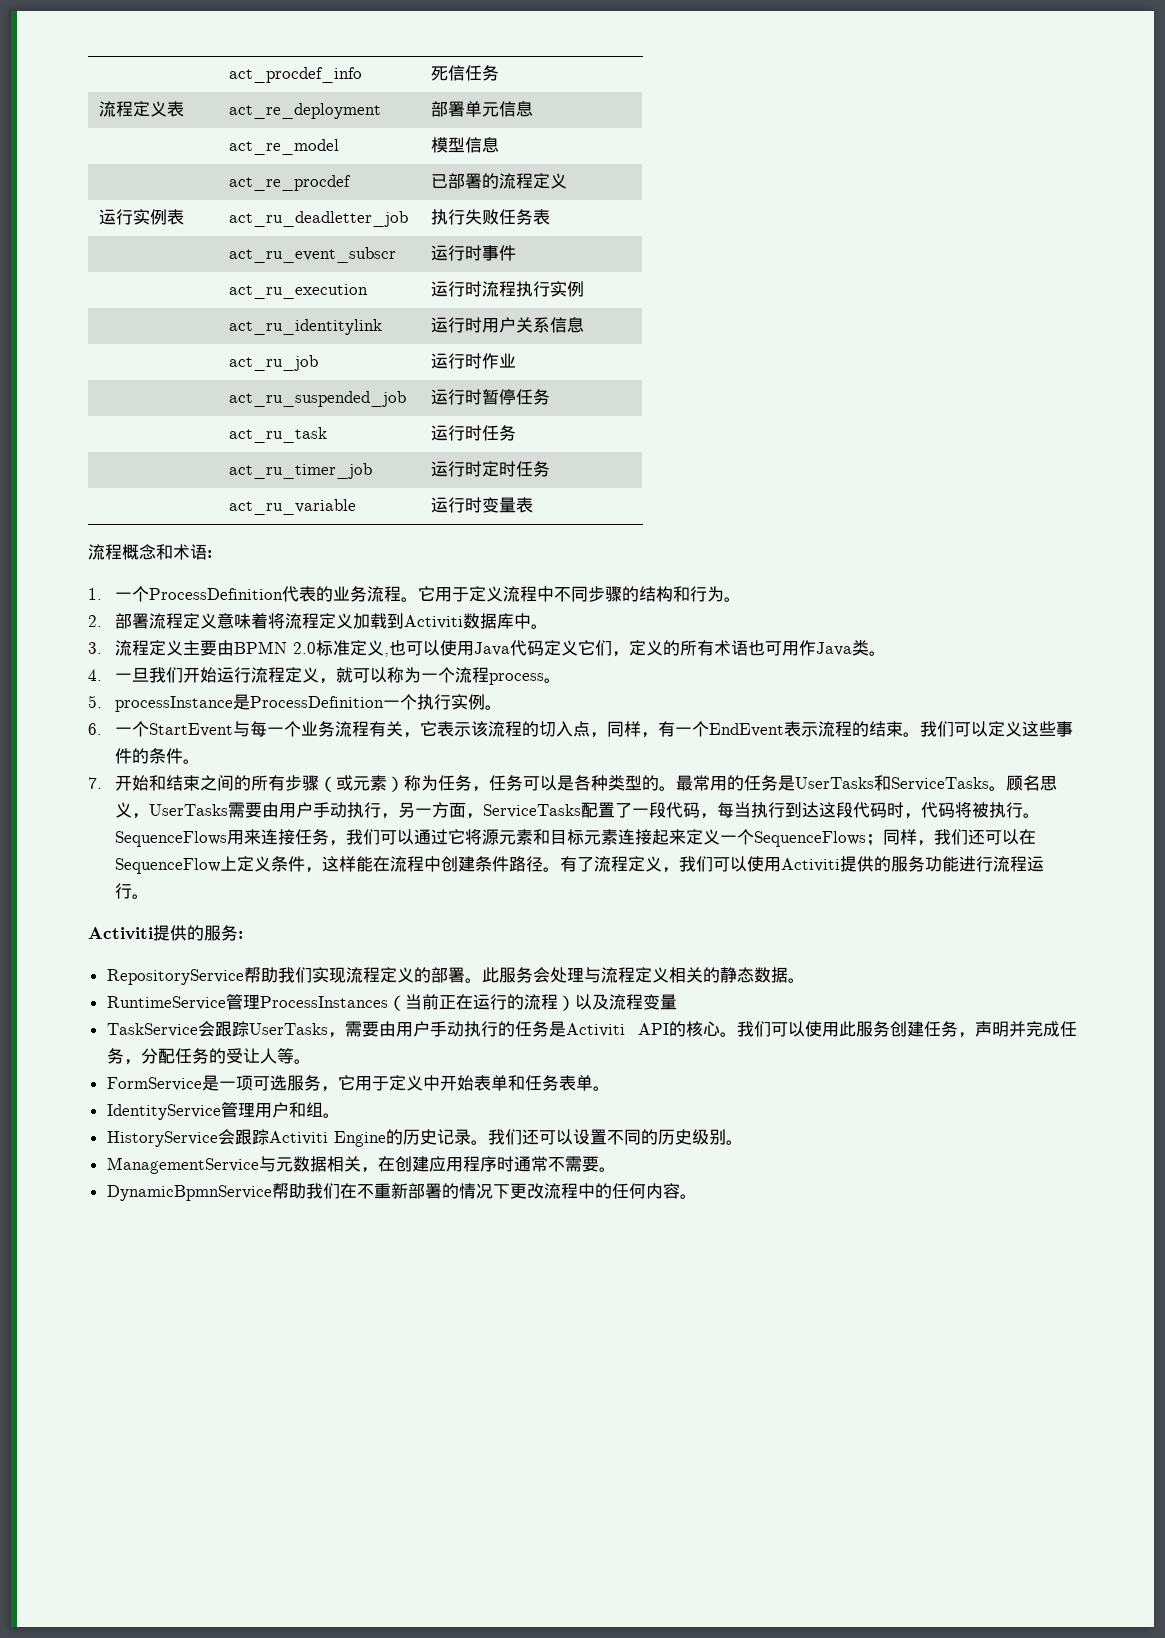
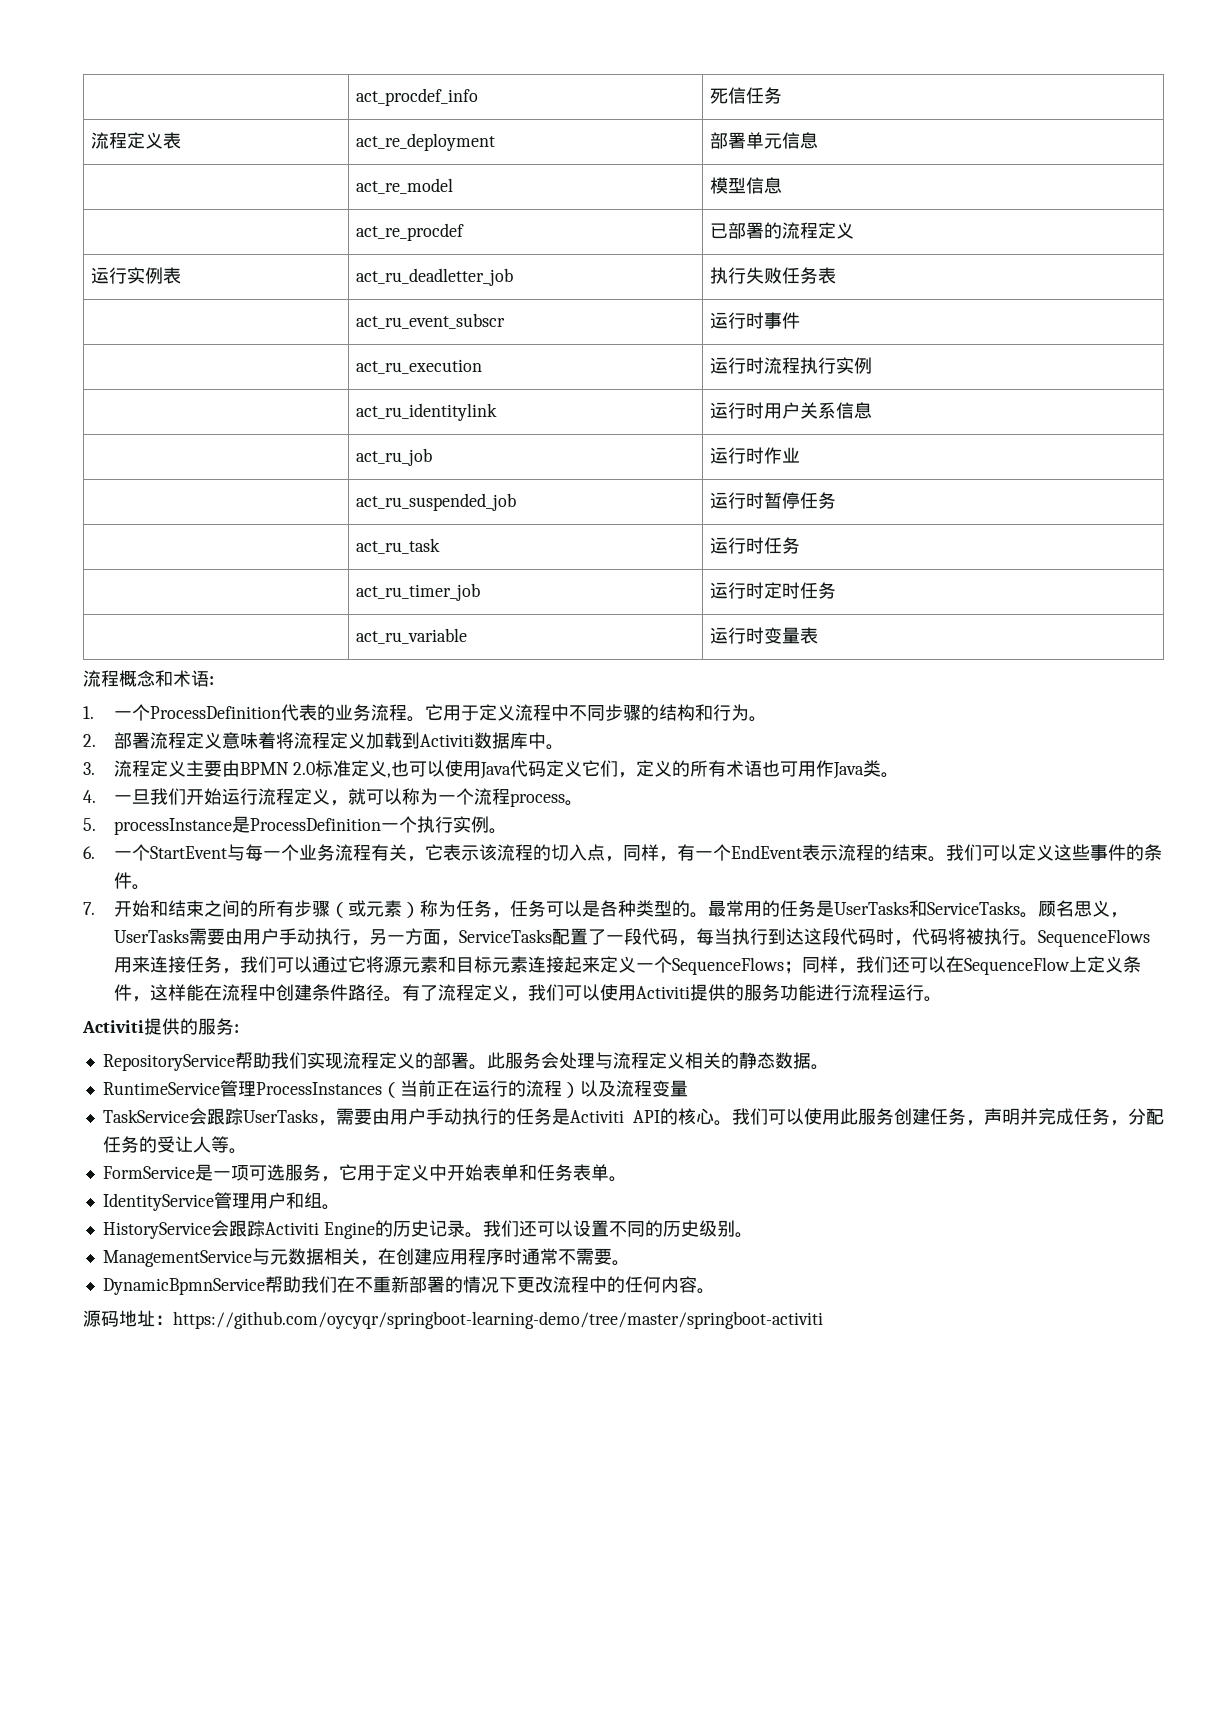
+ 源码地址：https://github.com/oycyqr/springboot-learning-demo/tree/master/springboot-activiti

